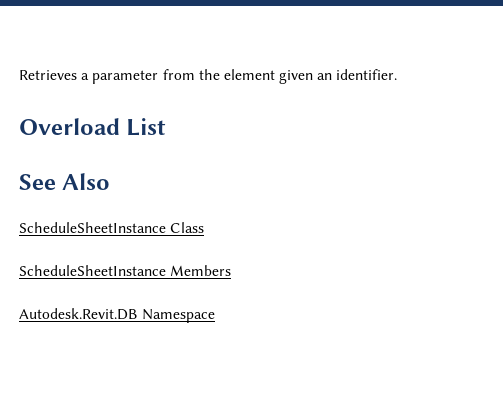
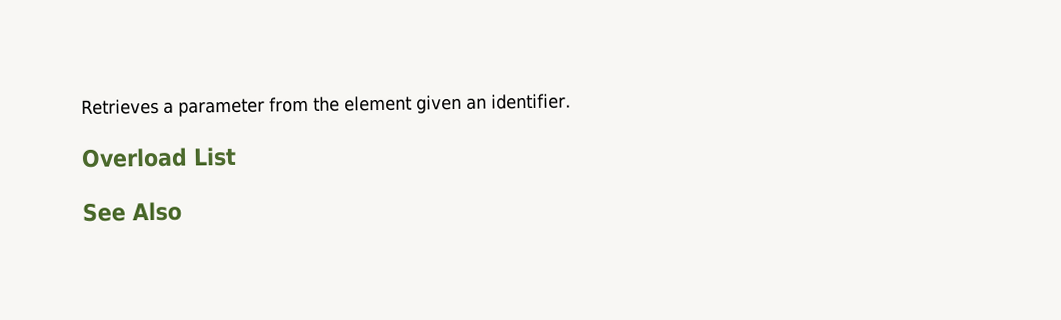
- ScheduleSheetInstance Class
- ScheduleSheetInstance Members
- Autodesk.Revit.DB Namespace

